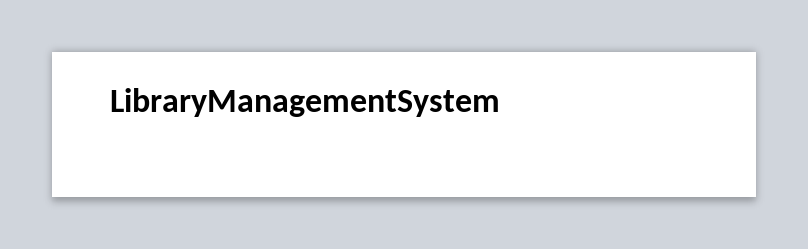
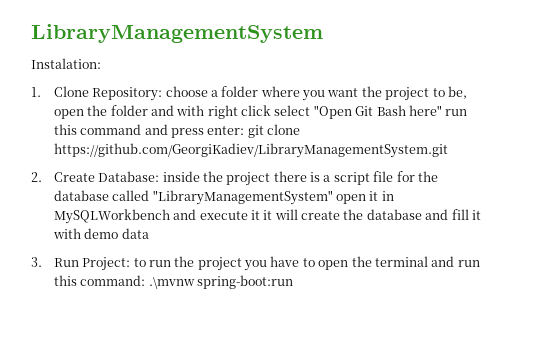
+ Instalation:
+ 1. Clone Repository: choose a folder where you want the project to be, open the folder and with right click select "Open Git Bash here" run this command and press enter: git clone https://github.com/GeorgiKadiev/LibraryManagementSystem.git
+ 2. Create Database: inside the project there is a script file for the database called "LibraryManagementSystem" open it in MySQLWorkbench and execute it it will create the database and fill it with demo data
+ 3. Run Project: to run the project you have to open the terminal and run this command: .\mvnw spring-boot:run

